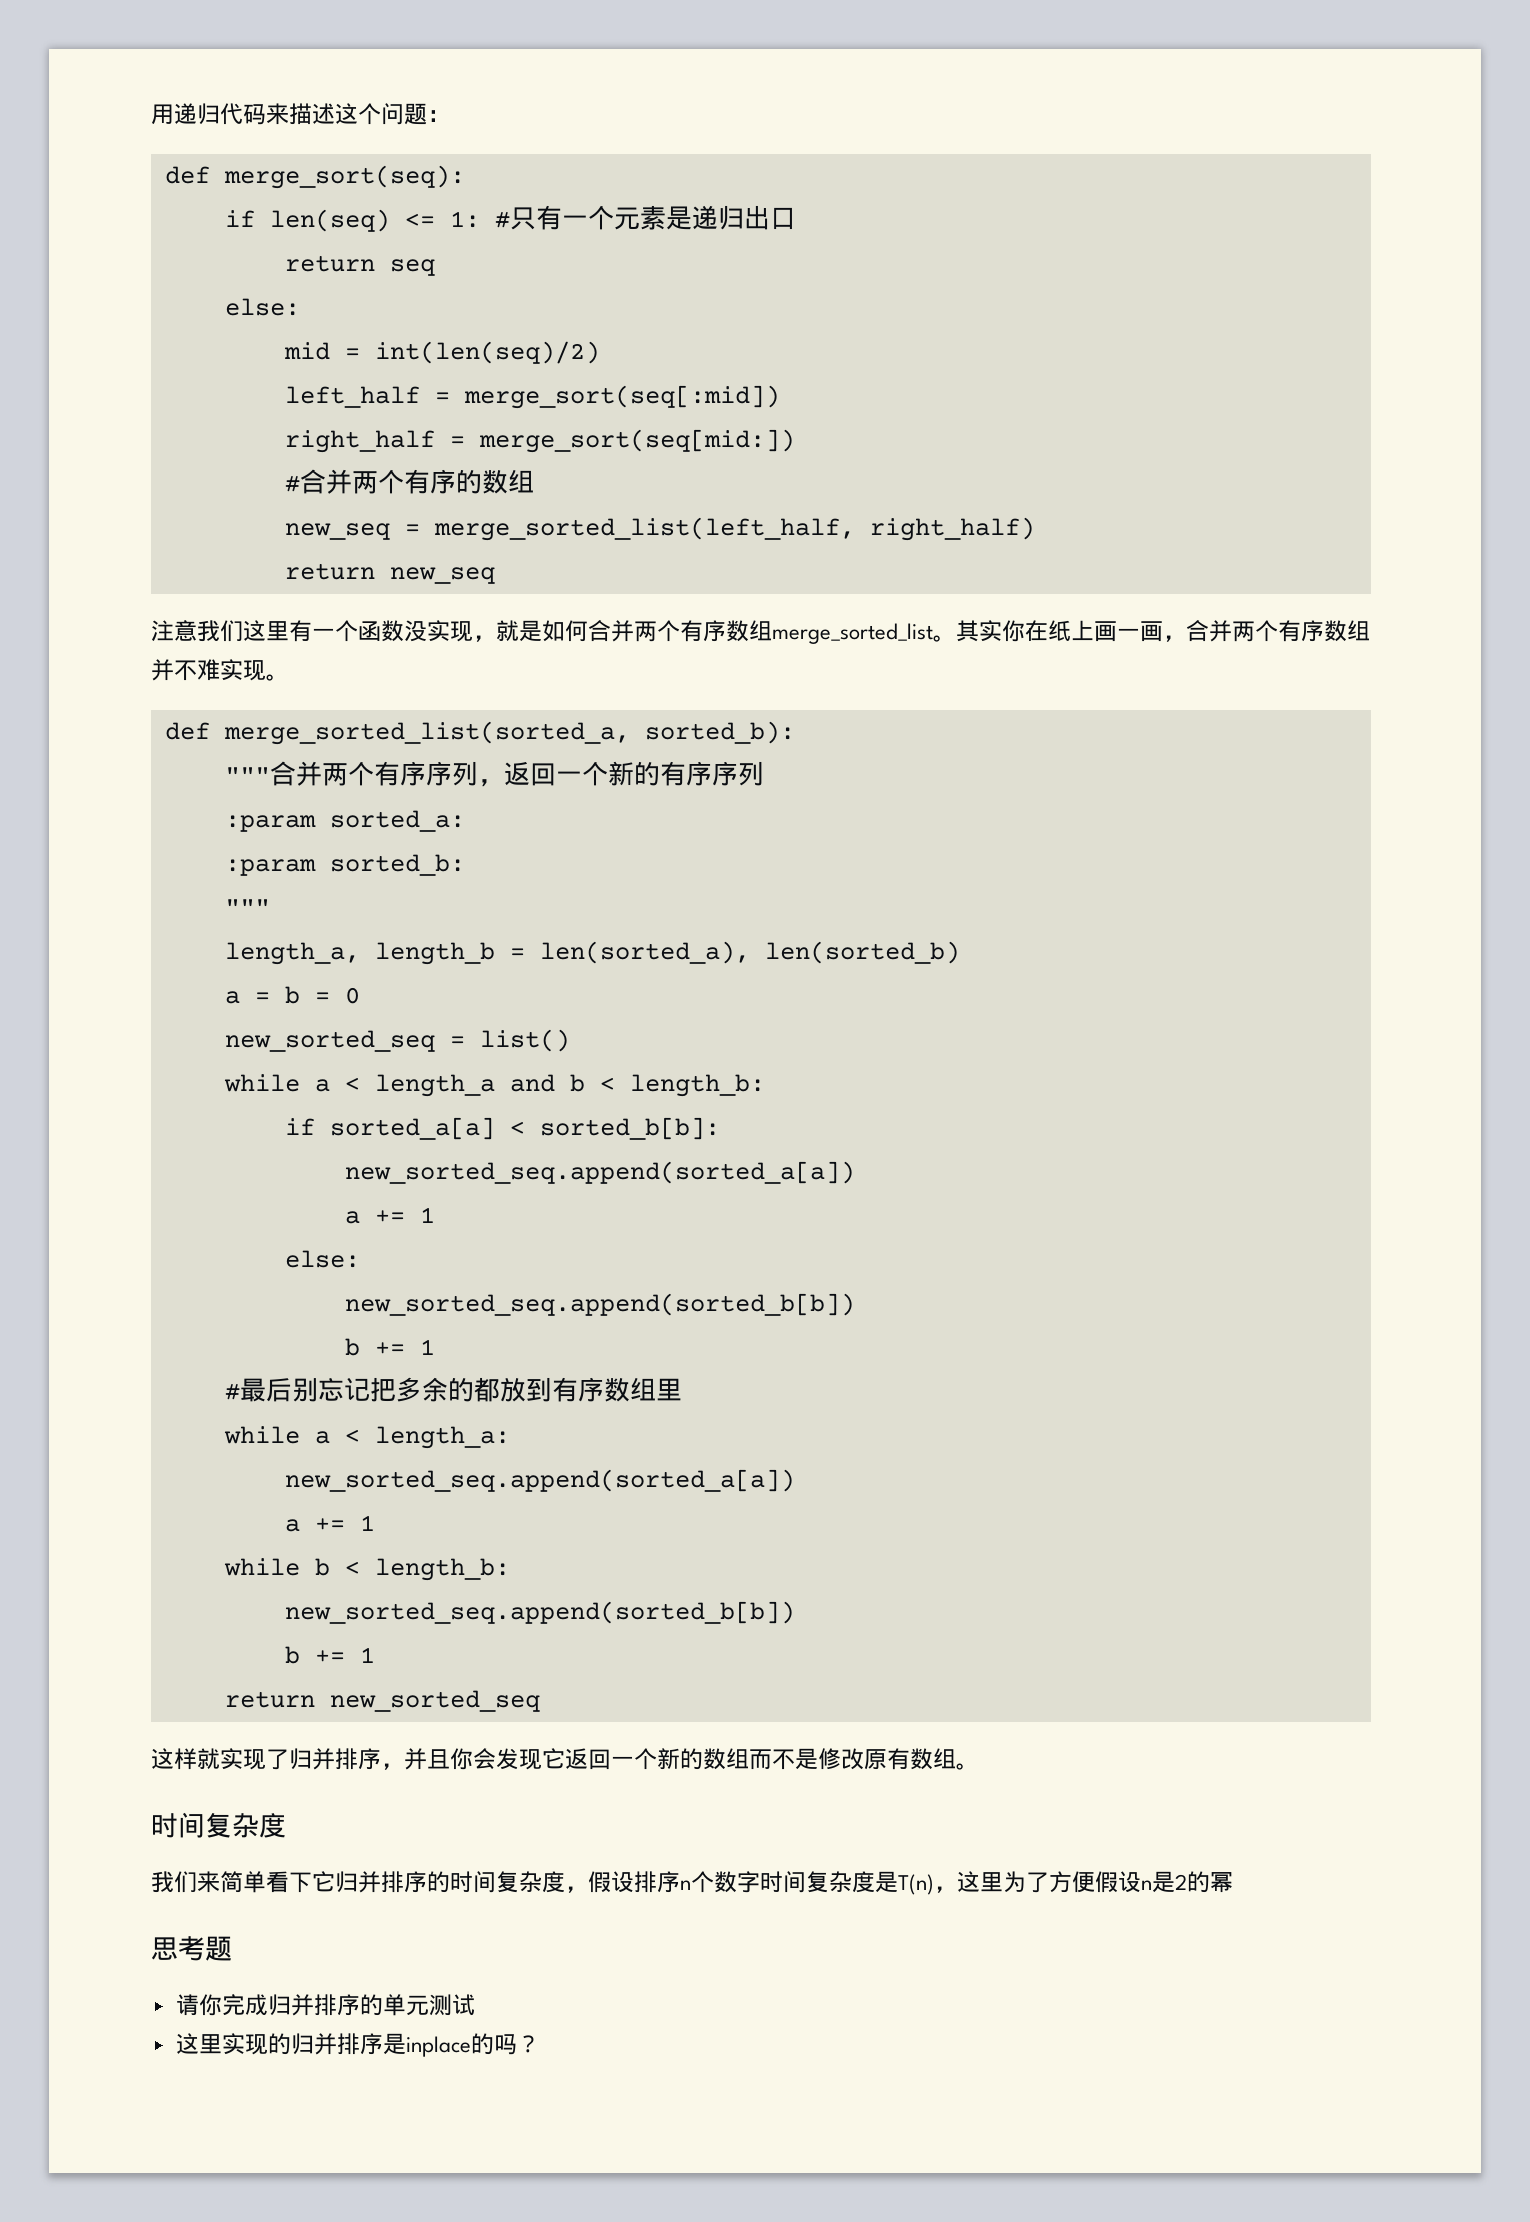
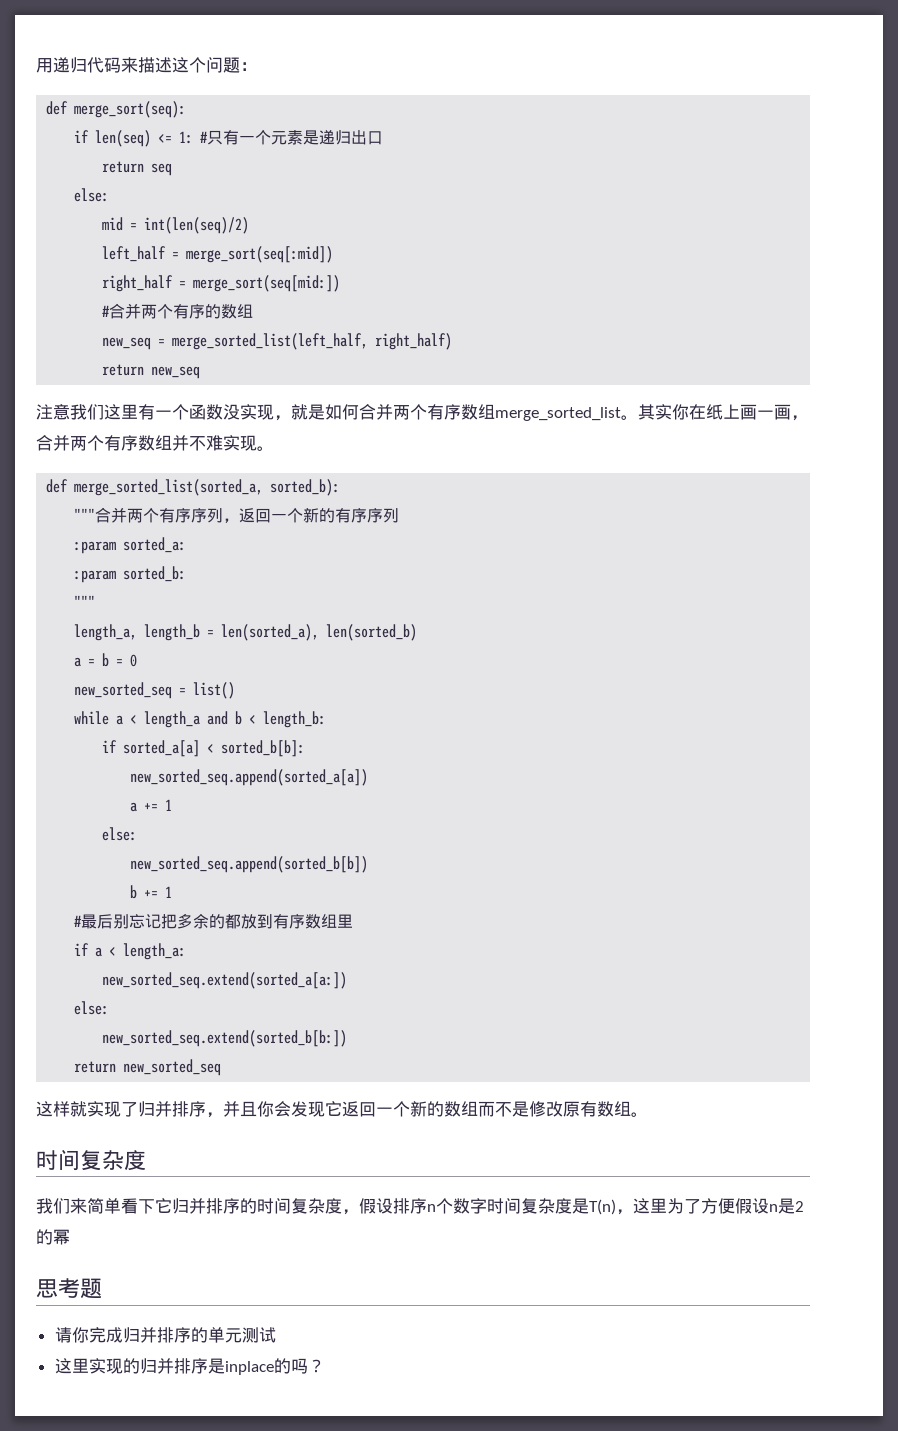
- while a < length_a:
- new_sorted_seq.append(sorted_a[a])
- a += 1
- while b < length_b:
- new_sorted_seq.append(sorted_b[b])
- b += 1
+ if a < length_a:
+ new_sorted_seq.extend(sorted_a[a:])
+ else:
+ new_sorted_seq.extend(sorted_b[b:])

